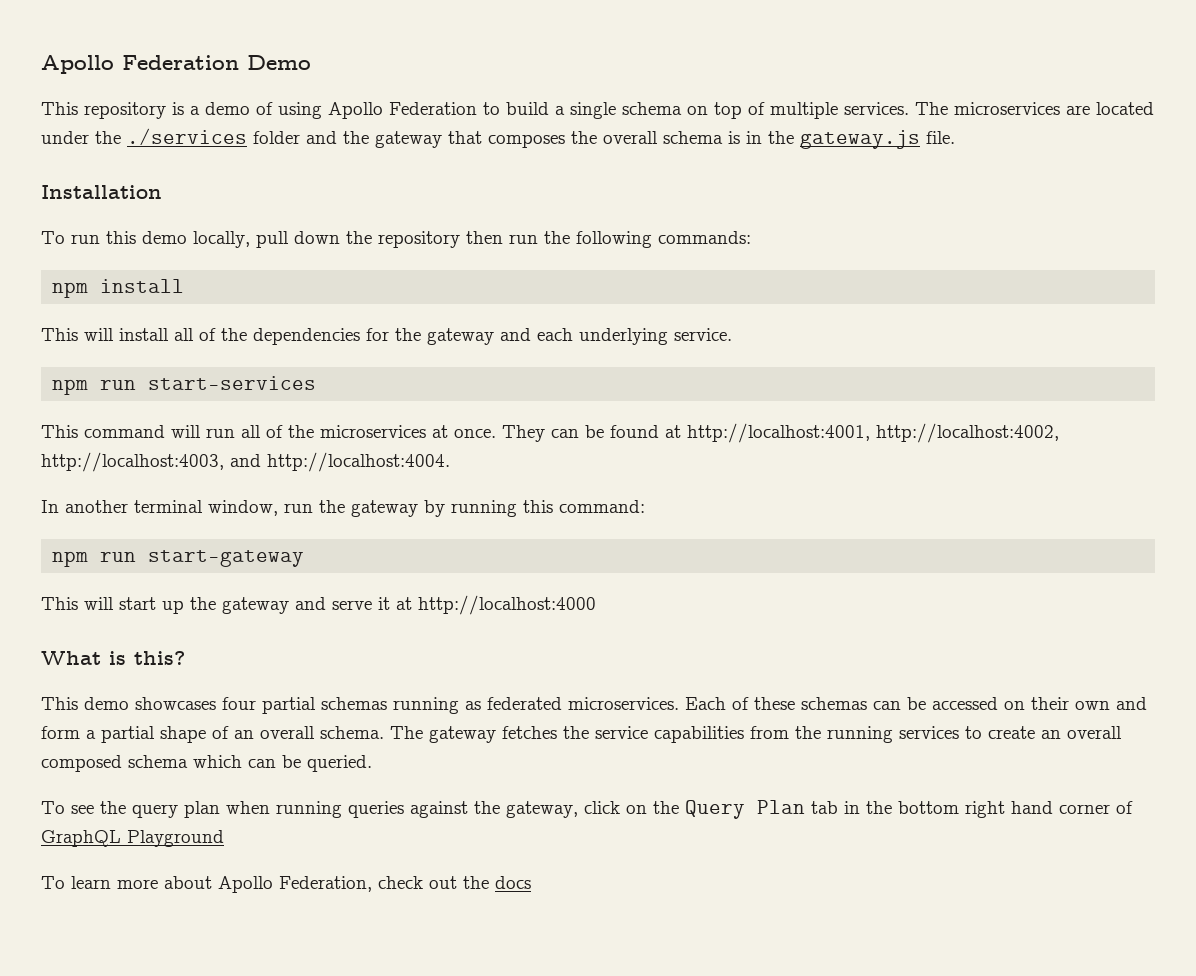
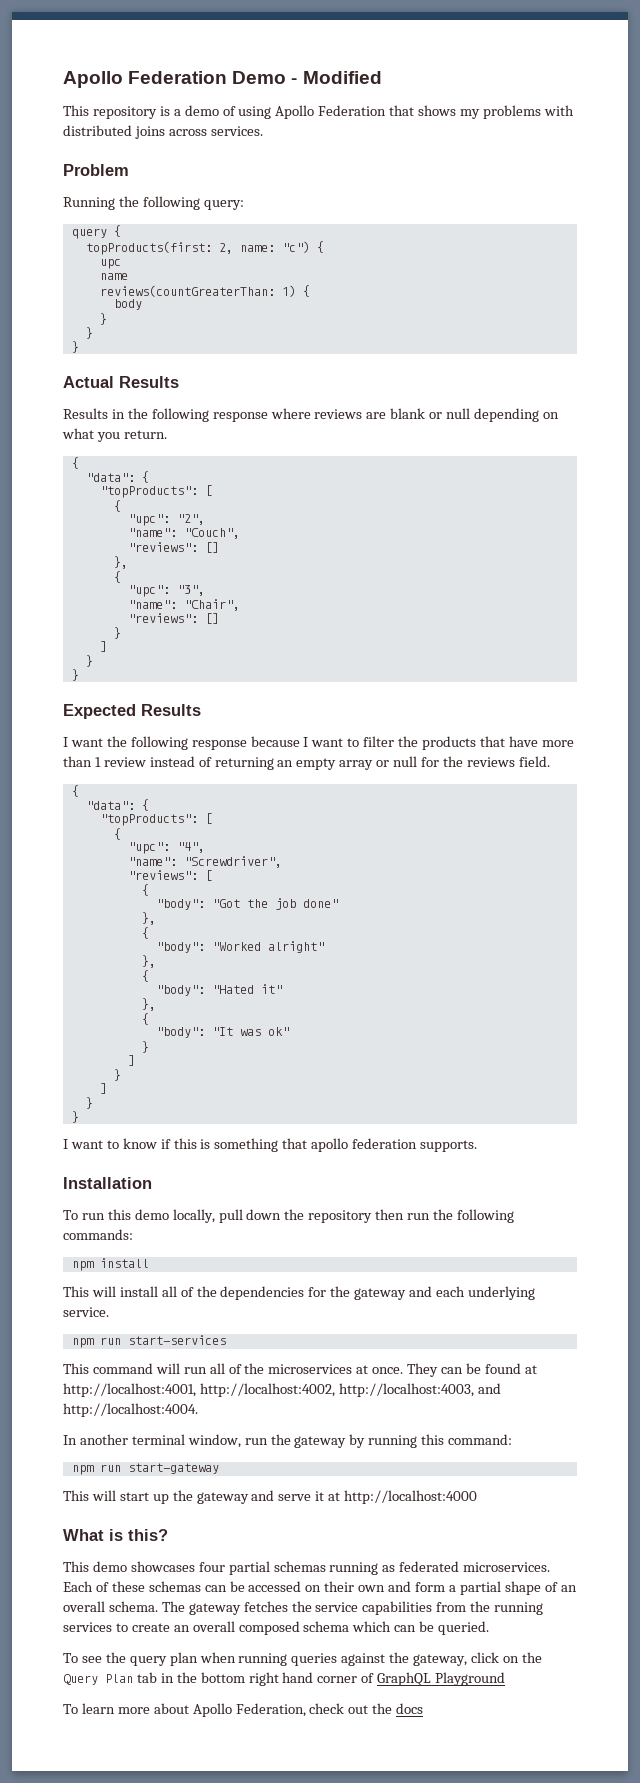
- Apollo Federation Demo
+ Apollo Federation Demo - Modified
- This repository is a demo of using Apollo Federation to build a single schema on top of multiple services. The microservices are located under the ./services folder and the gateway that composes the overall schema is in the gateway.js file.
+ This repository is a demo of using Apollo Federation that shows my problems with distributed joins across services.
+ Problem
+ Running the following query:
+ query {
+ topProducts(first: 2, name: "c") {
+ upc
+ name
+ reviews(countGreaterThan: 1) {
+ body
+ }
+ }
+ }
+ Actual Results
+ Results in the following response where reviews are blank or null depending on what you return.
+ {
+ "data": {
+ "topProducts": [
+ {
+ "upc": "2",
+ "name": "Couch",
+ "reviews": []
+ },
+ {
+ "upc": "3",
+ "name": "Chair",
+ "reviews": []
+ }
+ ]
+ }
+ }
+ Expected Results
+ I want the following response because I want to filter the products that have more than 1 review instead of returning an empty array or null for the reviews field.
+ {
+ "data": {
+ "topProducts": [
+ {
+ "upc": "4",
+ "name": "Screwdriver",
+ "reviews": [
+ {
+ "body": "Got the job done"
+ },
+ {
+ "body": "Worked alright"
+ },
+ {
+ "body": "Hated it"
+ },
+ {
+ "body": "It was ok"
+ }
+ ]
+ }
+ ]
+ }
+ }
+ I want to know if this is something that apollo federation supports.

